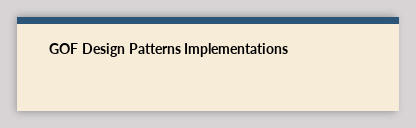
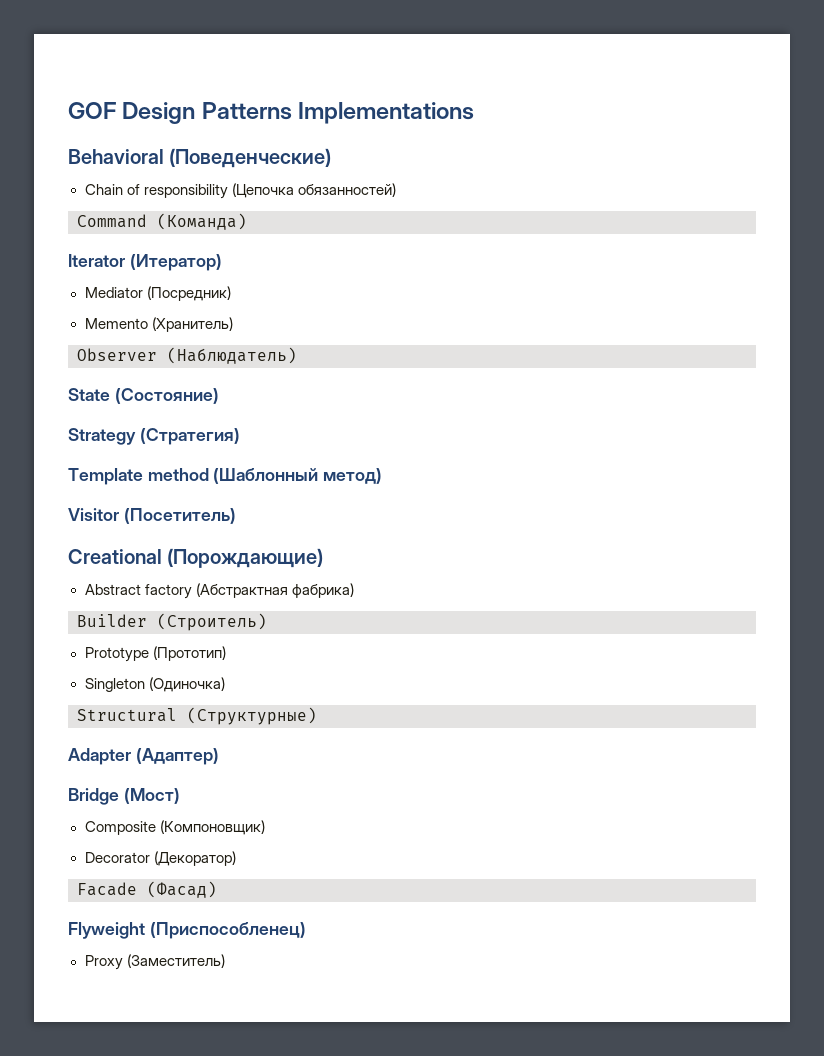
+ Behavioral (Поведенческие)
+ Chain of responsibility (Цепочка обязанностей)
+ Command (Команда)
+ Iterator (Итератор)
+ Mediator (Посредник)
+ Memento (Хранитель)
+ Observer (Наблюдатель)
+ State (Состояние)
+ Strategy (Стратегия)
+ Template method (Шаблонный метод)
+ Visitor (Посетитель)
+ Creational (Порождающие)
+ Abstract factory (Абстрактная фабрика)
+ Builder (Строитель)
+ Prototype (Прототип)
+ Singleton (Одиночка)
+ Structural (Структурные)
+ Adapter (Адаптер)
+ Bridge (Мост)
+ Composite (Компоновщик)
+ Decorator (Декоратор)
+ Facade (Фасад)
+ Flyweight (Приспособленец)
+ Proxy (Заместитель)

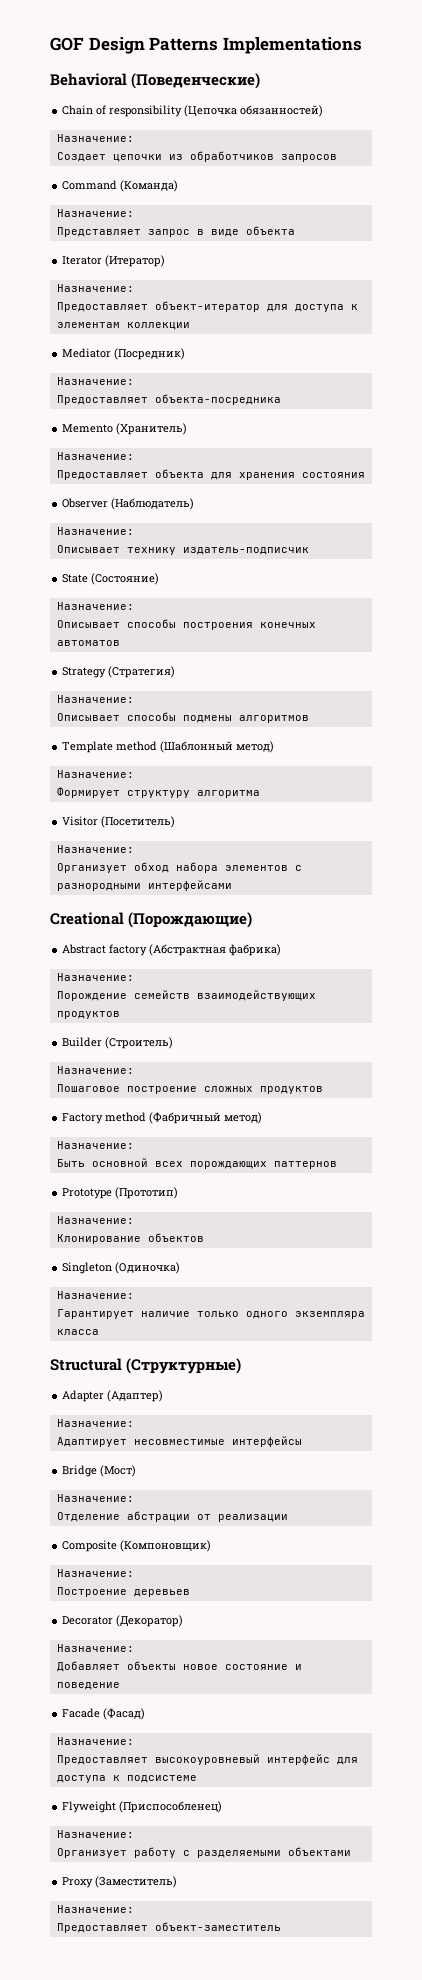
  Chain of responsibility (Цепочка обязанностей)
+ Назначение:
+ Создает цепочки из обработчиков запросов
  Command (Команда)
+ Назначение:
+ Представляет запрос в виде объекта
  Iterator (Итератор)
+ Назначение:
+ Предоставляет объект-итератор для доступа к элементам коллекции
  Mediator (Посредник)
+ Назначение:
+ Предоставляет объекта-посредника
  Memento (Хранитель)
+ Назначение:
+ Предоставляет объекта для хранения состояния
  Observer (Наблюдатель)
+ Назначение:
+ Описывает технику издатель-подписчик
  State (Состояние)
+ Назначение:
+ Описывает способы построения конечных автоматов
  Strategy (Стратегия)
+ Назначение:
+ Описывает способы подмены алгоритмов
  Template method (Шаблонный метод)
+ Назначение:
+ Формирует структуру алгоритма
  Visitor (Посетитель)
+ Назначение:
+ Организует обход набора элементов с разнородными интерфейсами
  Abstract factory (Абстрактная фабрика)
+ Назначение:
+ Порождение семейств взаимодействующих продуктов
  Builder (Строитель)
+ Назначение:
+ Пошаговое построение сложных продуктов
+ Factory method (Фабричный метод)
+ Назначение:
+ Быть основной всех порождающих паттернов
  Prototype (Прототип)
+ Назначение:
+ Клонирование объектов
  Singleton (Одиночка)
+ Назначение:
+ Гарантирует наличие только одного экземпляра класса
  Structural (Структурные)
  Adapter (Адаптер)
+ Назначение:
+ Адаптирует несовместимые интерфейсы
  Bridge (Мост)
+ Назначение:
+ Отделение абстрации от реализации
  Composite (Компоновщик)
+ Назначение:
+ Построение деревьев
  Decorator (Декоратор)
+ Назначение:
+ Добавляет объекты новое состояние и поведение
  Facade (Фасад)
+ Назначение:
+ Предоставляет высокоуровневый интерфейс для доступа к подсистеме
  Flyweight (Приспособленец)
+ Назначение:
+ Организует работу с разделяемыми объектами
  Proxy (Заместитель)
+ Назначение:
+ Предоставляет объект-заместитель

